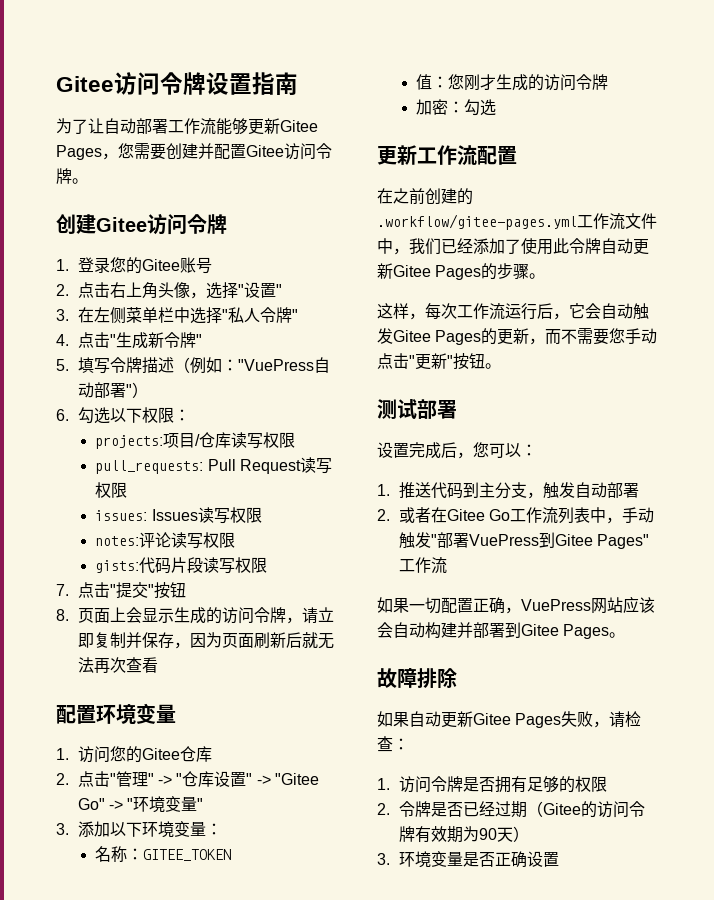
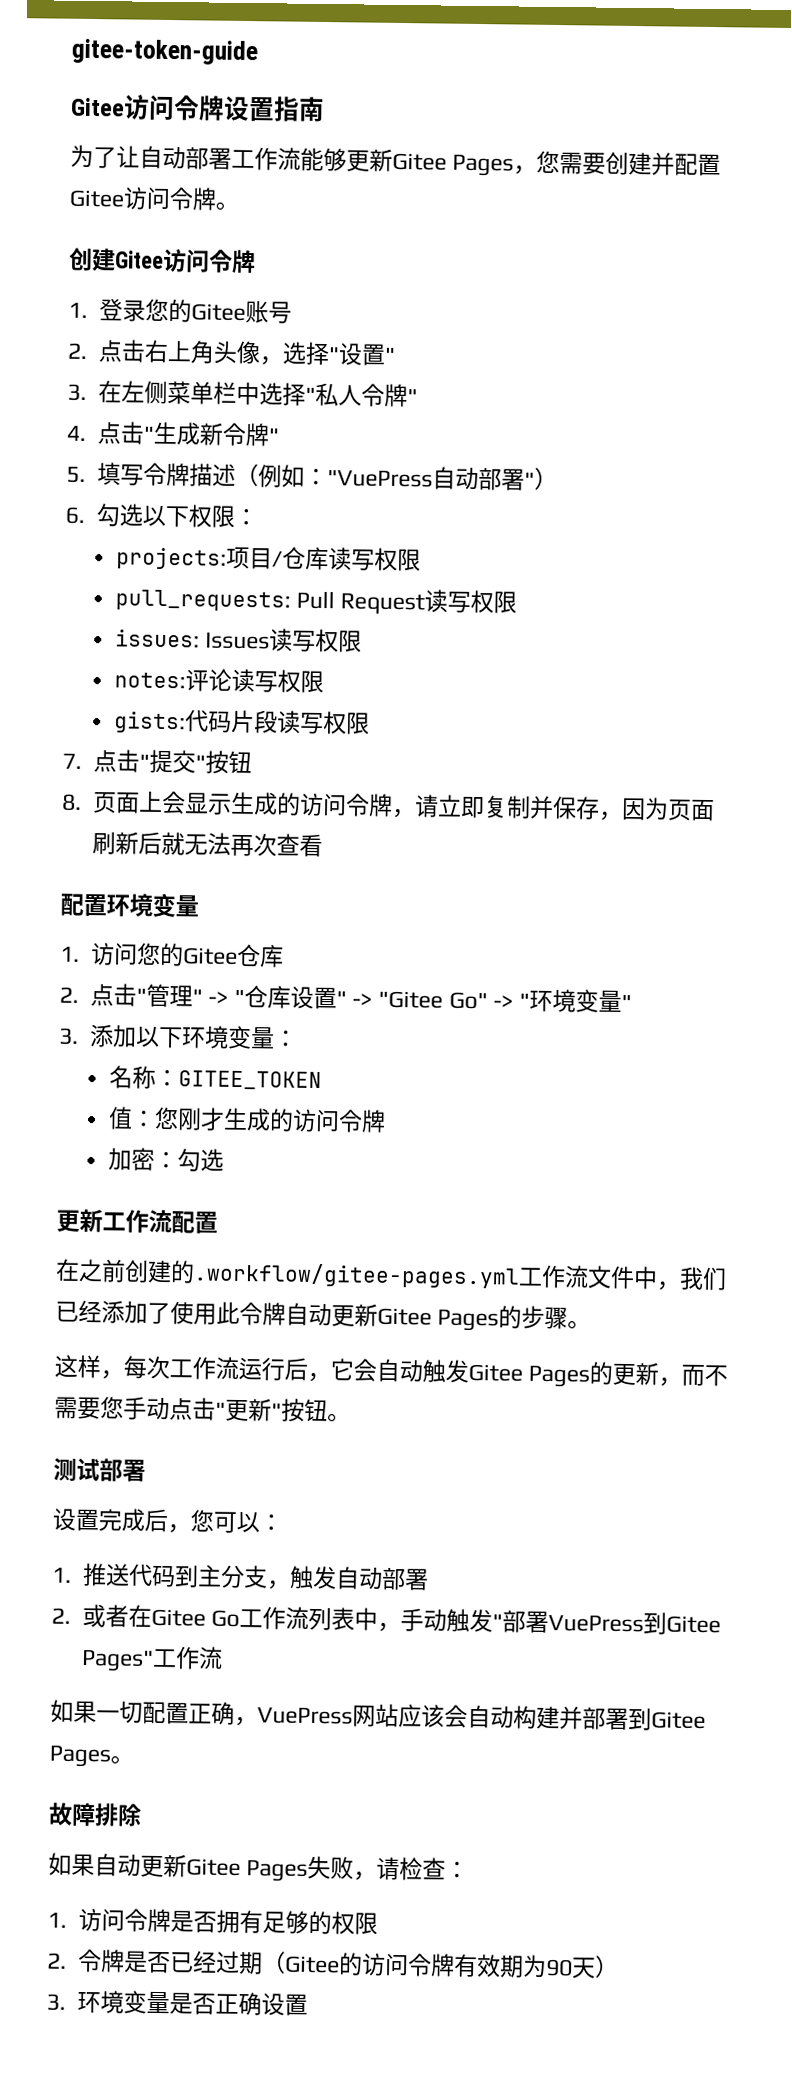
+ gitee-token-guide

